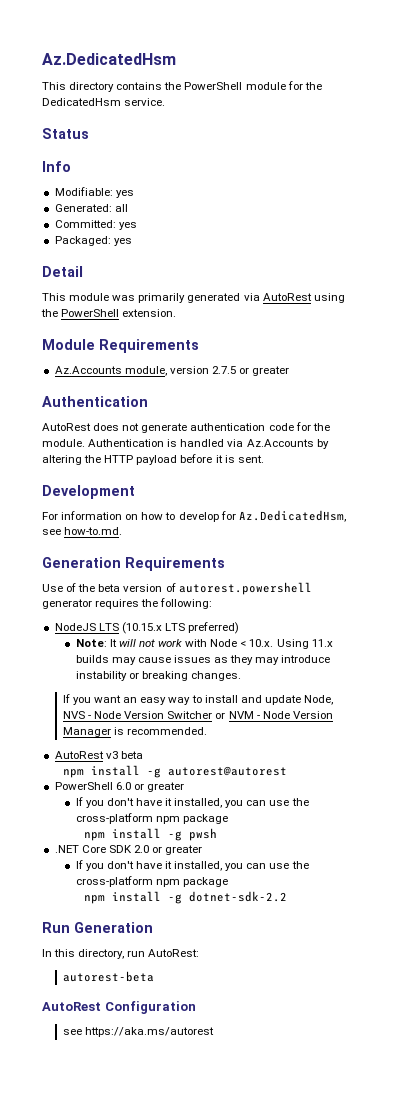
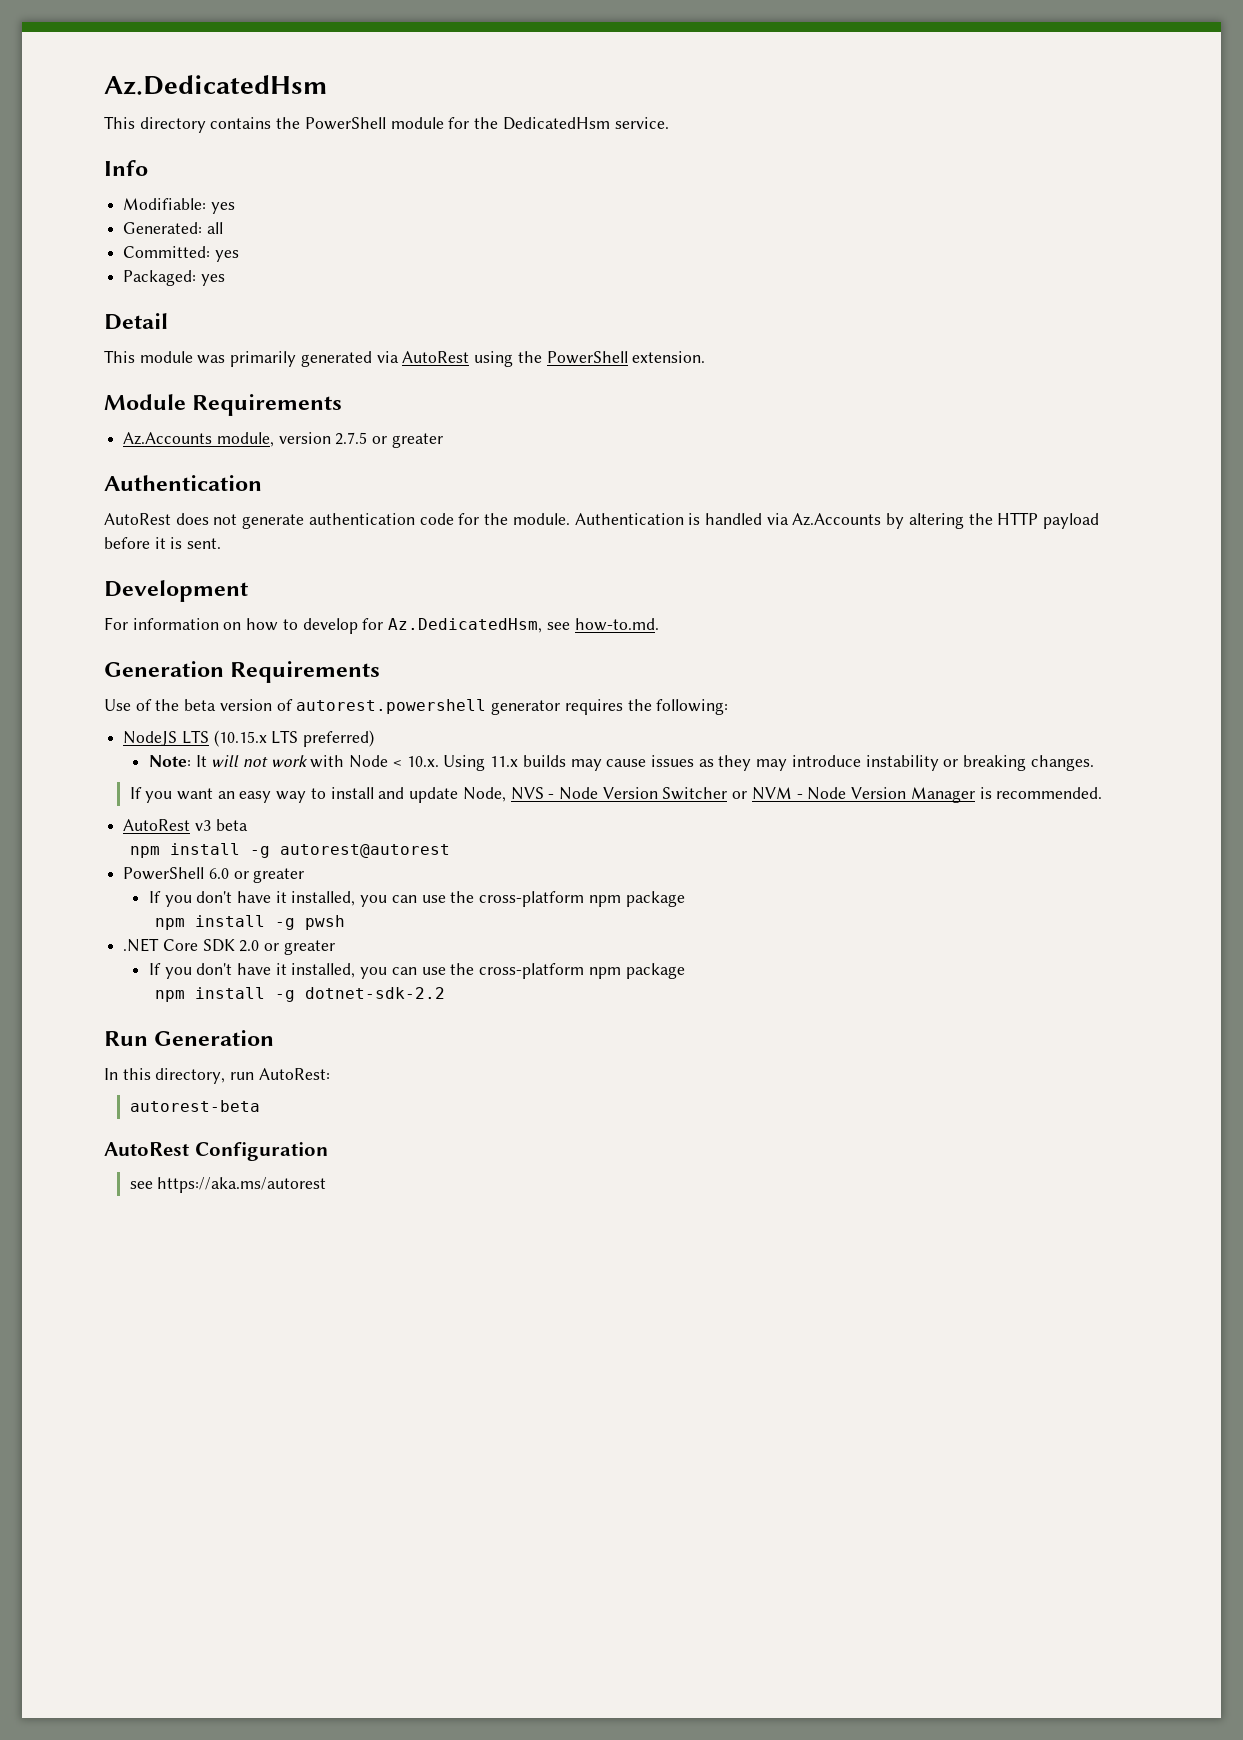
- Status

